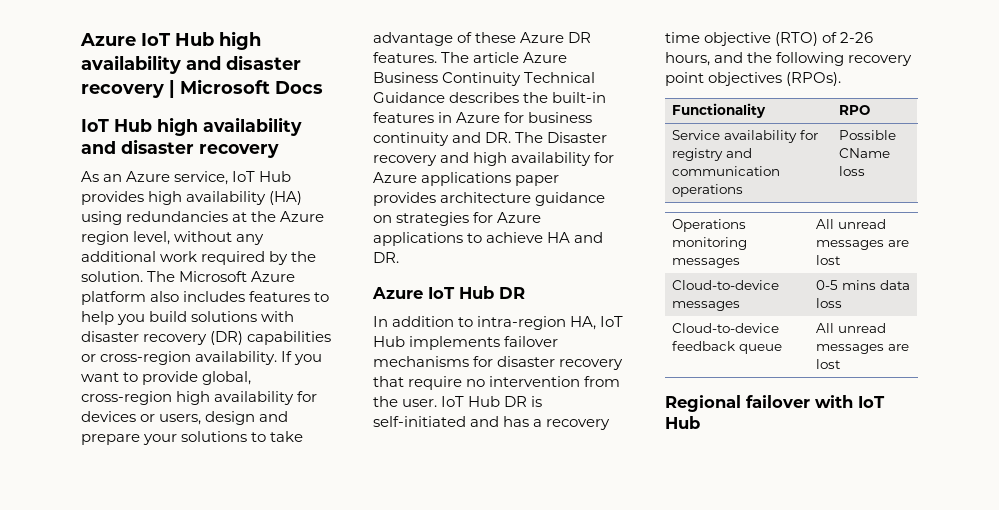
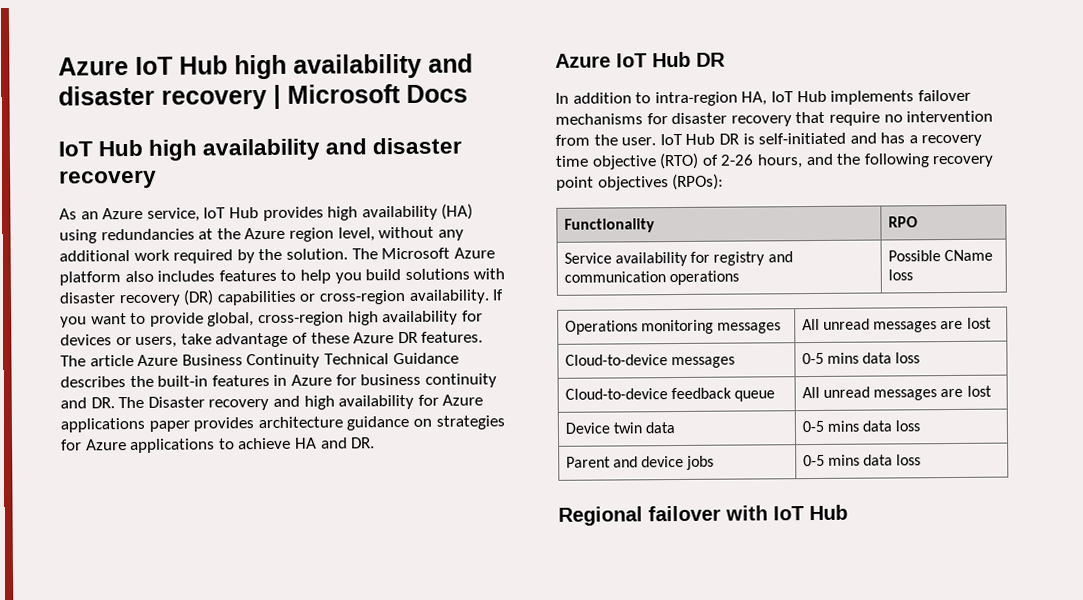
- If you want to provide global, cross-region high availability for devices or users, design and prepare your solutions to take advantage of these Azure DR features.
+ If you want to provide global, cross-region high availability for devices or users, take advantage of these Azure DR features.
- IoT Hub DR is self-initiated and has a recovery time objective (RTO) of 2-26 hours, and the following recovery point objectives (RPOs).
+ IoT Hub DR is self-initiated and has a recovery time objective (RTO) of 2-26 hours, and the following recovery point objectives (RPOs):
+ Device twin data | 0-5 mins data loss
+ Parent and device jobs | 0-5 mins data loss

